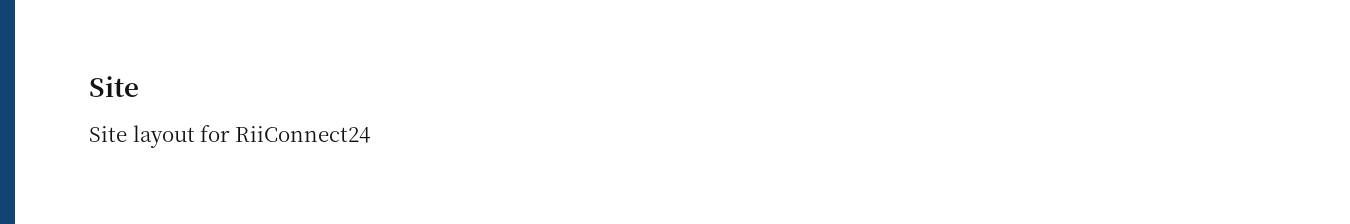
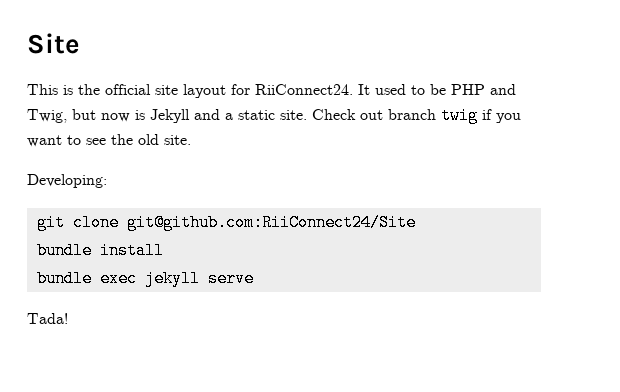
- Site layout for RiiConnect24
+ This is the official site layout for RiiConnect24. It used to be PHP and Twig, but now is Jekyll and a static site. Check out branch twig if you want to see the old site.
+ Developing:
+ git clone git@github.com:RiiConnect24/Site
+ bundle install
+ bundle exec jekyll serve
+ Tada!

